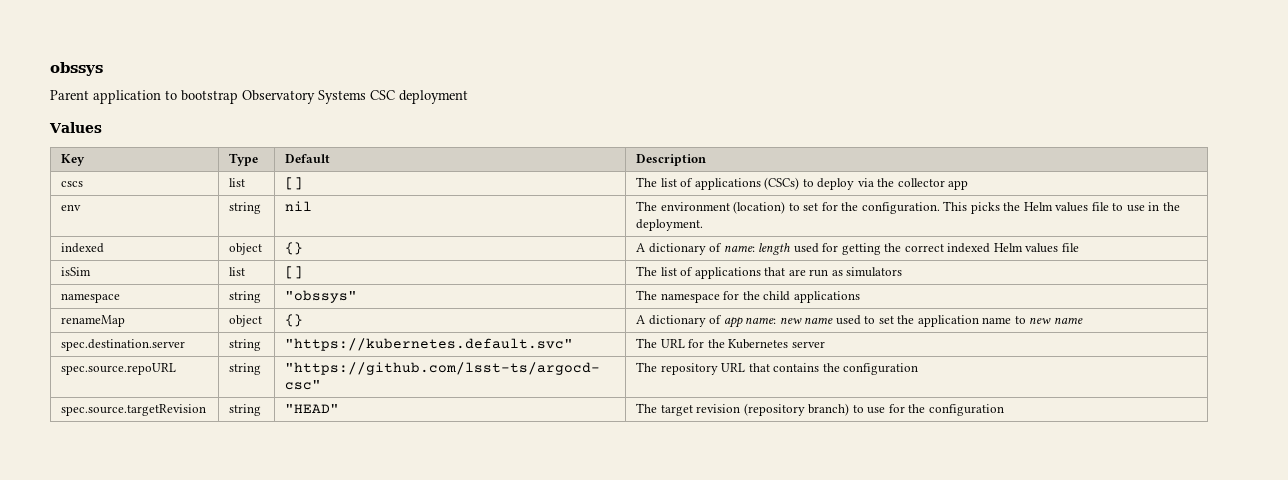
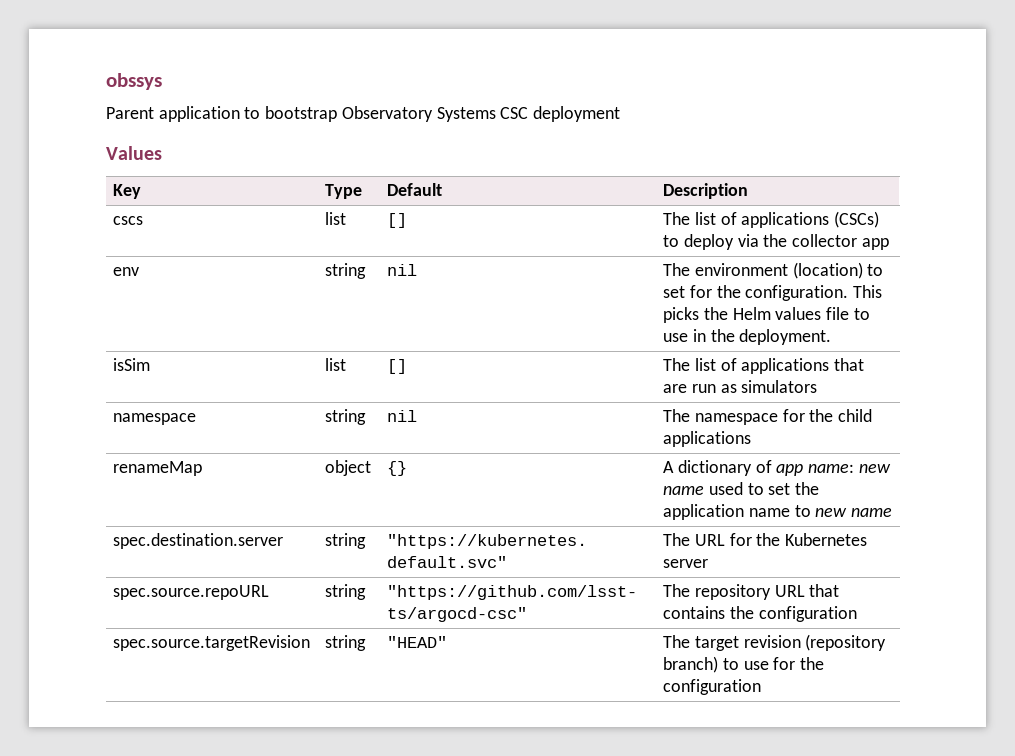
- indexed | object | {} | A dictionary of name: length used for getting the correct indexed Helm values file
- namespace | string | "obssys" | The namespace for the child applications
+ namespace | string | nil | The namespace for the child applications

